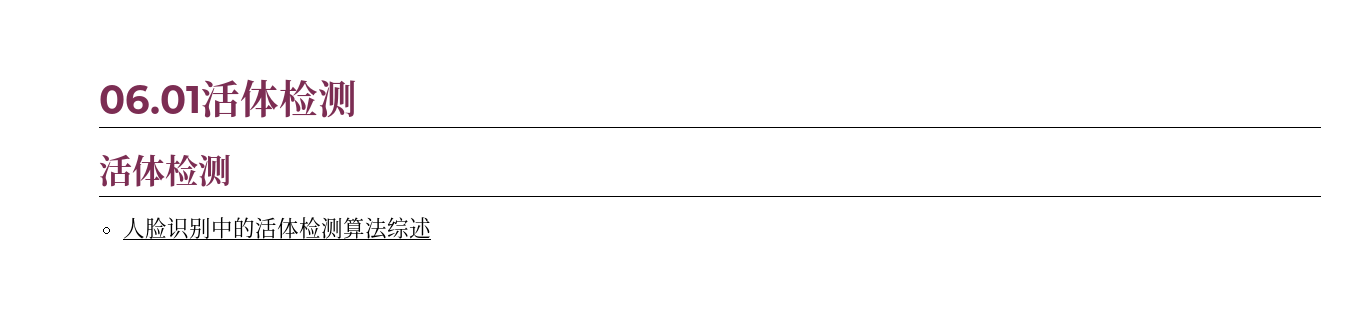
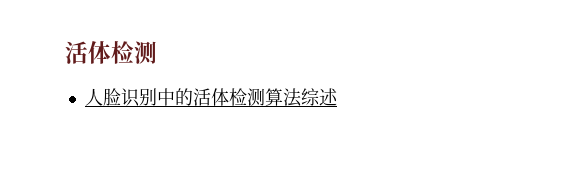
- 06.01活体检测

